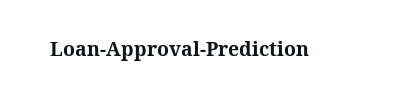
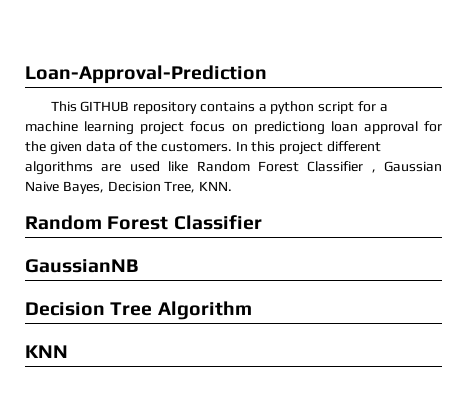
+ This GITHUB repository contains a python script for a machine learning project focus on predictiong loan approval for the given data of the customers. In this project different algorithms are used like Random Forest Classifier , Gaussian Naive Bayes, Decision Tree, KNN.
+ Random Forest Classifier
+ GaussianNB
+ Decision Tree Algorithm
+ KNN

